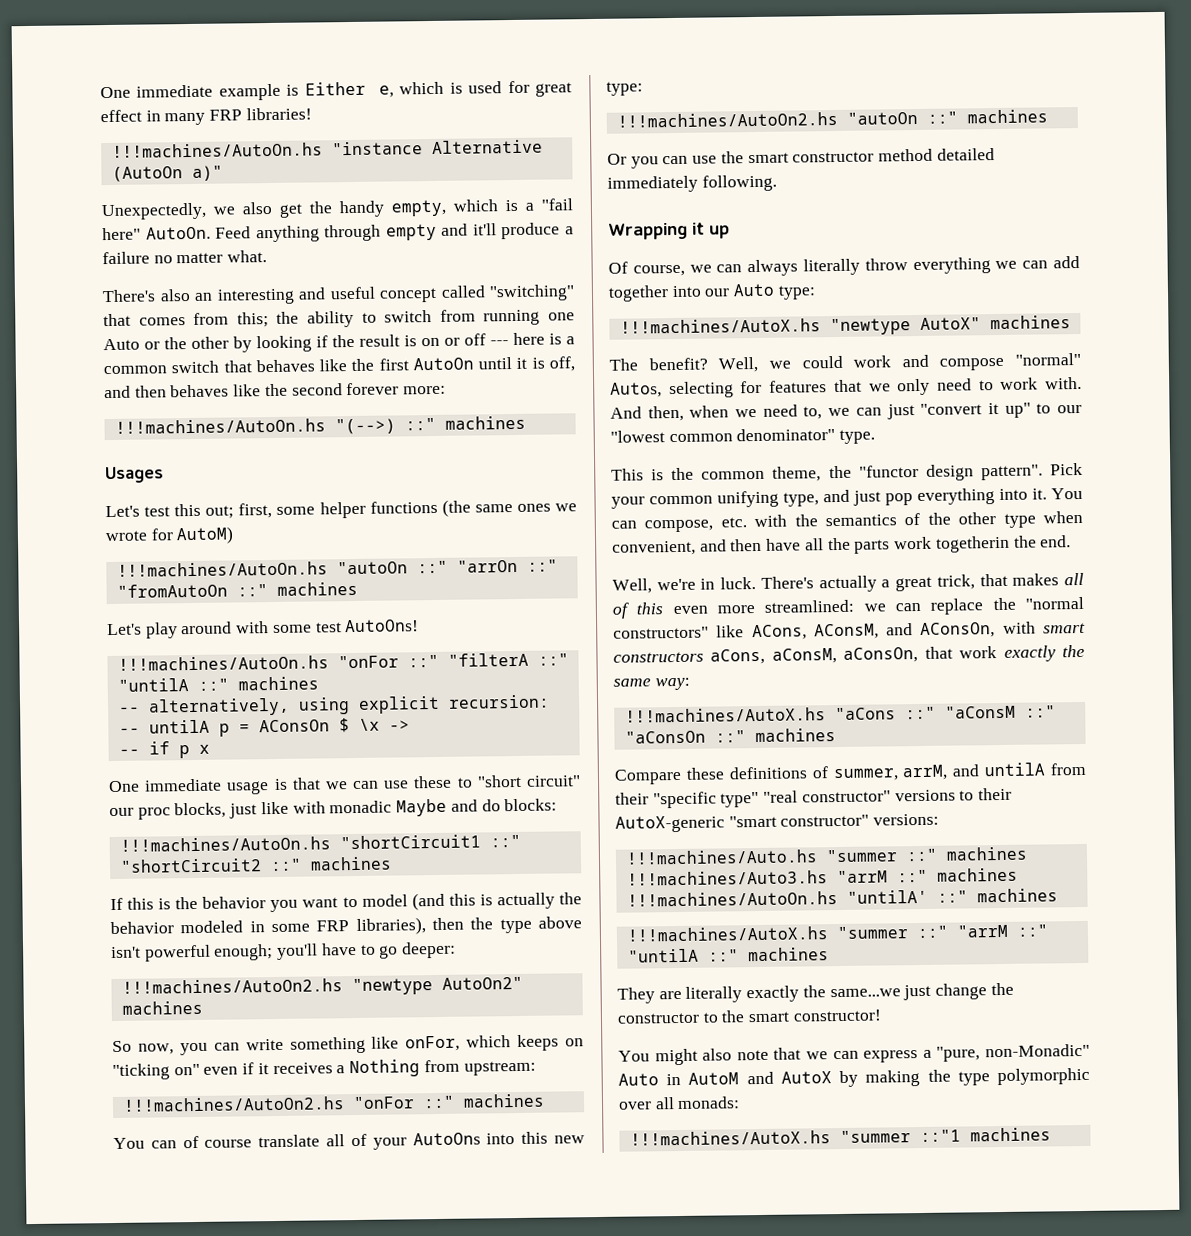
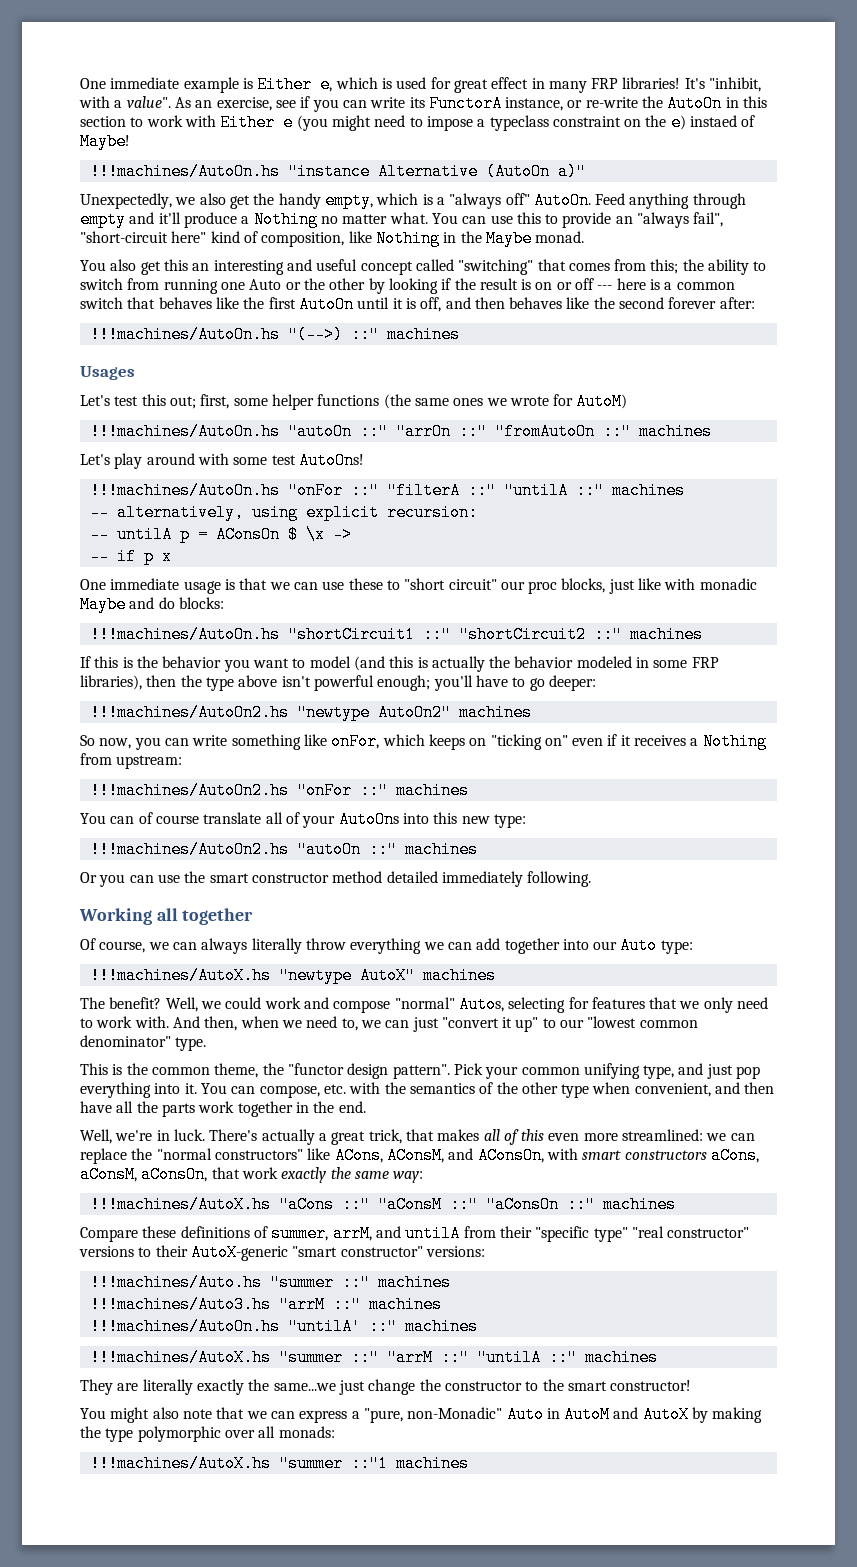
+ It's "inhibit, with a value". As an exercise, see if you can write its FunctorA instance, or re-write the AutoOn in this section to work with Either e (you might need to impose a typeclass constraint on the e) instaed of Maybe!
- Unexpectedly, we also get the handy empty, which is a "fail here" AutoOn.
+ Unexpectedly, we also get the handy empty, which is a "always off" AutoOn.
- Feed anything through empty and it'll produce a failure no matter what.
- There's also an interesting and useful concept called "switching" that comes from this;
+ Feed anything through empty and it'll produce a Nothing no matter what. You can use this to provide an "always fail", "short-circuit here" kind of composition, like Nothing in the Maybe monad.
+ You also get this an interesting and useful concept called "switching" that comes from this;
- the ability to switch from running one Auto or the other by looking if the result is on or off --- here is a common switch that behaves like the first AutoOn until it is off, and then behaves like the second forever more:
+ the ability to switch from running one Auto or the other by looking if the result is on or off --- here is a common switch that behaves like the first AutoOn until it is off, and then behaves like the second forever after:
- Wrapping it up
+ Working all together
- You can compose, etc. with the semantics of the other type when convenient, and then have all the parts work togetherin the end.
+ You can compose, etc. with the semantics of the other type when convenient, and then have all the parts work together in the end.

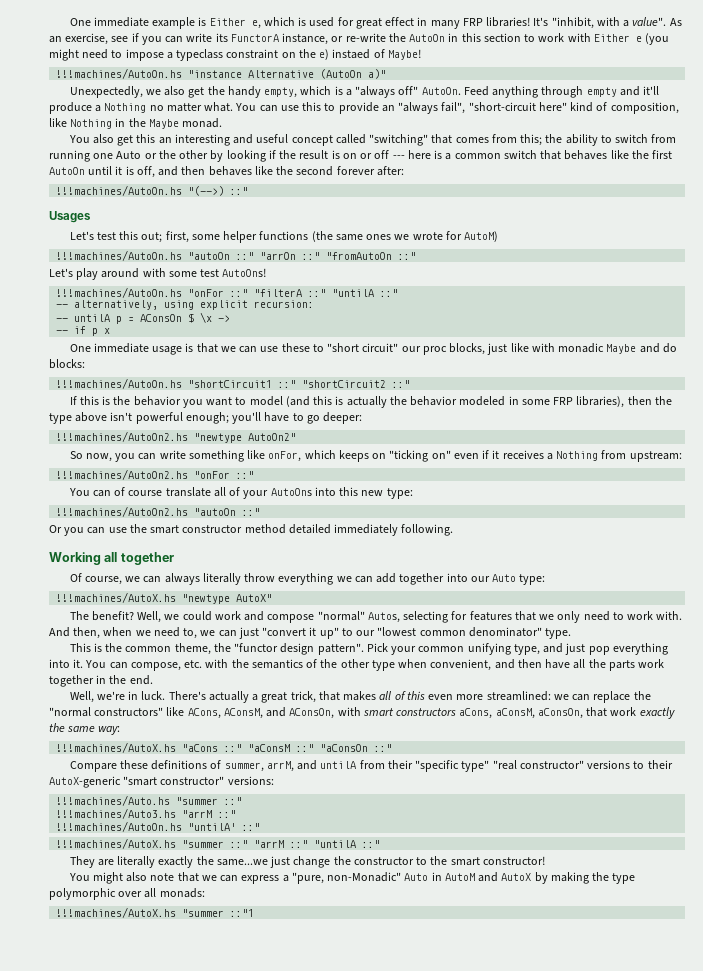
- !!!machines/AutoOn.hs "(-->) ::" machines
+ !!!machines/AutoOn.hs "(-->) ::"
- !!!machines/AutoOn.hs "autoOn ::" "arrOn ::" "fromAutoOn ::" machines
+ !!!machines/AutoOn.hs "autoOn ::" "arrOn ::" "fromAutoOn ::"
- !!!machines/AutoOn.hs "onFor ::" "filterA ::" "untilA ::" machines
+ !!!machines/AutoOn.hs "onFor ::" "filterA ::" "untilA ::"
- !!!machines/AutoOn.hs "shortCircuit1 ::" "shortCircuit2 ::" machines
+ !!!machines/AutoOn.hs "shortCircuit1 ::" "shortCircuit2 ::"
- !!!machines/AutoOn2.hs "newtype AutoOn2" machines
+ !!!machines/AutoOn2.hs "newtype AutoOn2"
- !!!machines/AutoOn2.hs "onFor ::" machines
+ !!!machines/AutoOn2.hs "onFor ::"
- !!!machines/AutoOn2.hs "autoOn ::" machines
+ !!!machines/AutoOn2.hs "autoOn ::"
- !!!machines/AutoX.hs "newtype AutoX" machines
+ !!!machines/AutoX.hs "newtype AutoX"
- !!!machines/AutoX.hs "aCons ::" "aConsM ::" "aConsOn ::" machines
+ !!!machines/AutoX.hs "aCons ::" "aConsM ::" "aConsOn ::"
- !!!machines/Auto.hs "summer ::" machines
+ !!!machines/Auto.hs "summer ::"
- !!!machines/Auto3.hs "arrM ::" machines
+ !!!machines/Auto3.hs "arrM ::"
- !!!machines/AutoOn.hs "untilA' ::" machines
+ !!!machines/AutoOn.hs "untilA' ::"
- !!!machines/AutoX.hs "summer ::" "arrM ::" "untilA ::" machines
+ !!!machines/AutoX.hs "summer ::" "arrM ::" "untilA ::"
- !!!machines/AutoX.hs "summer ::"1 machines
+ !!!machines/AutoX.hs "summer ::"1

